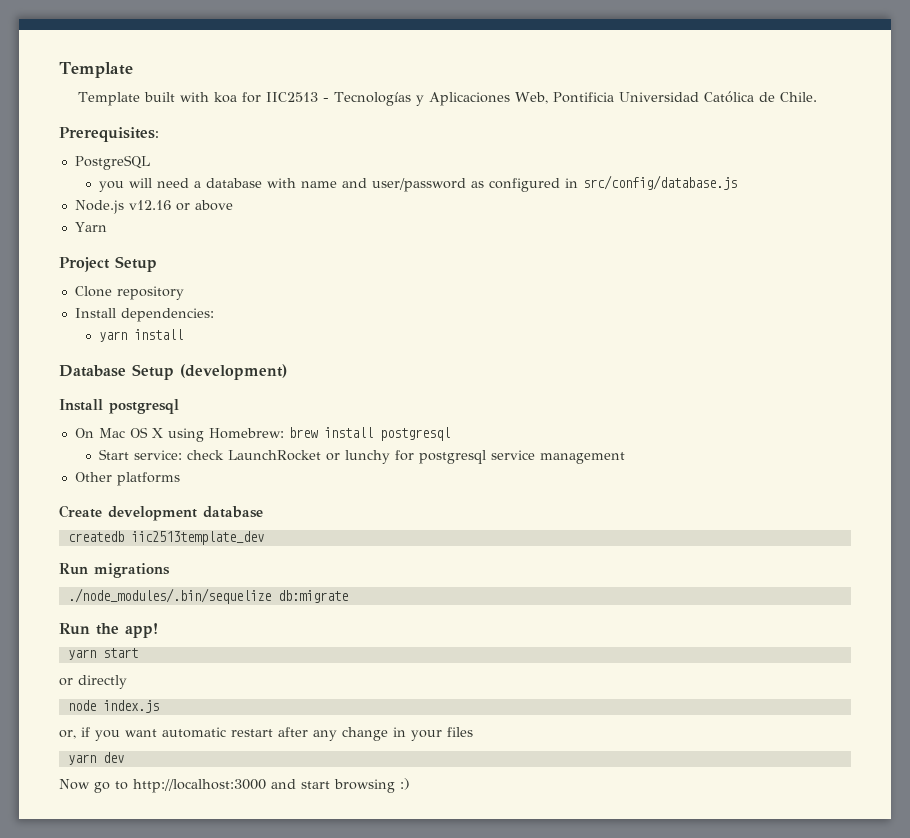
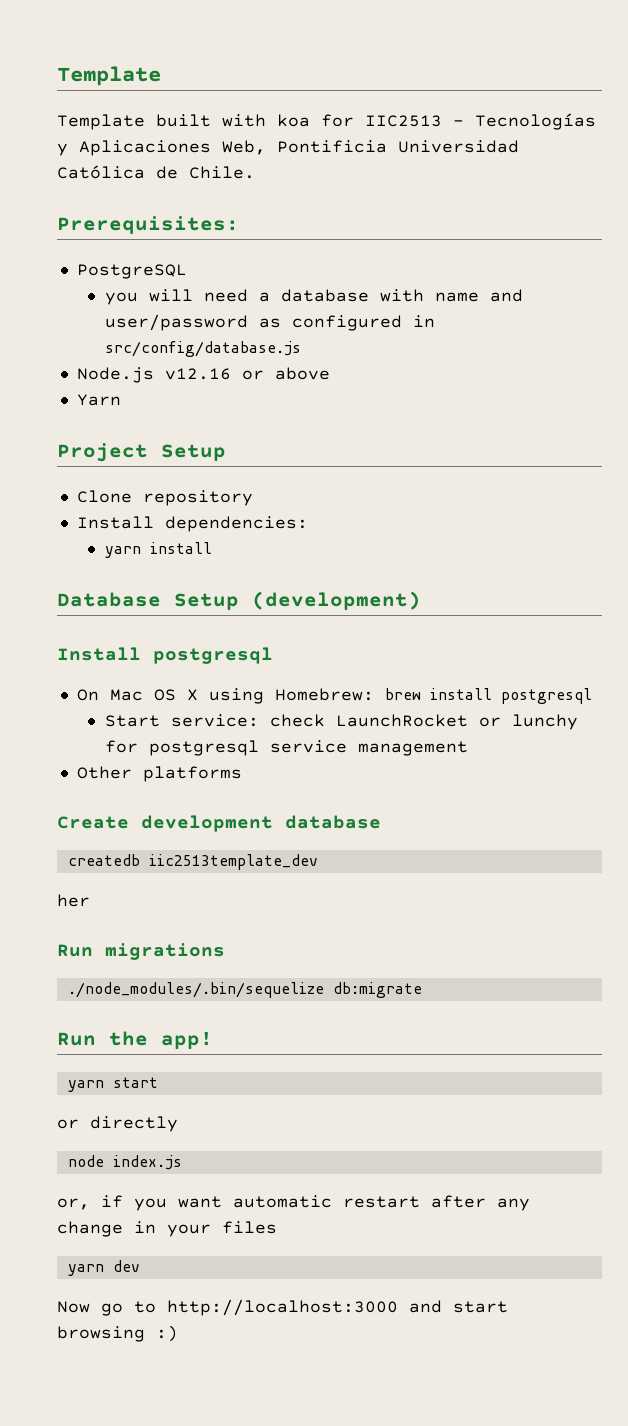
+ her

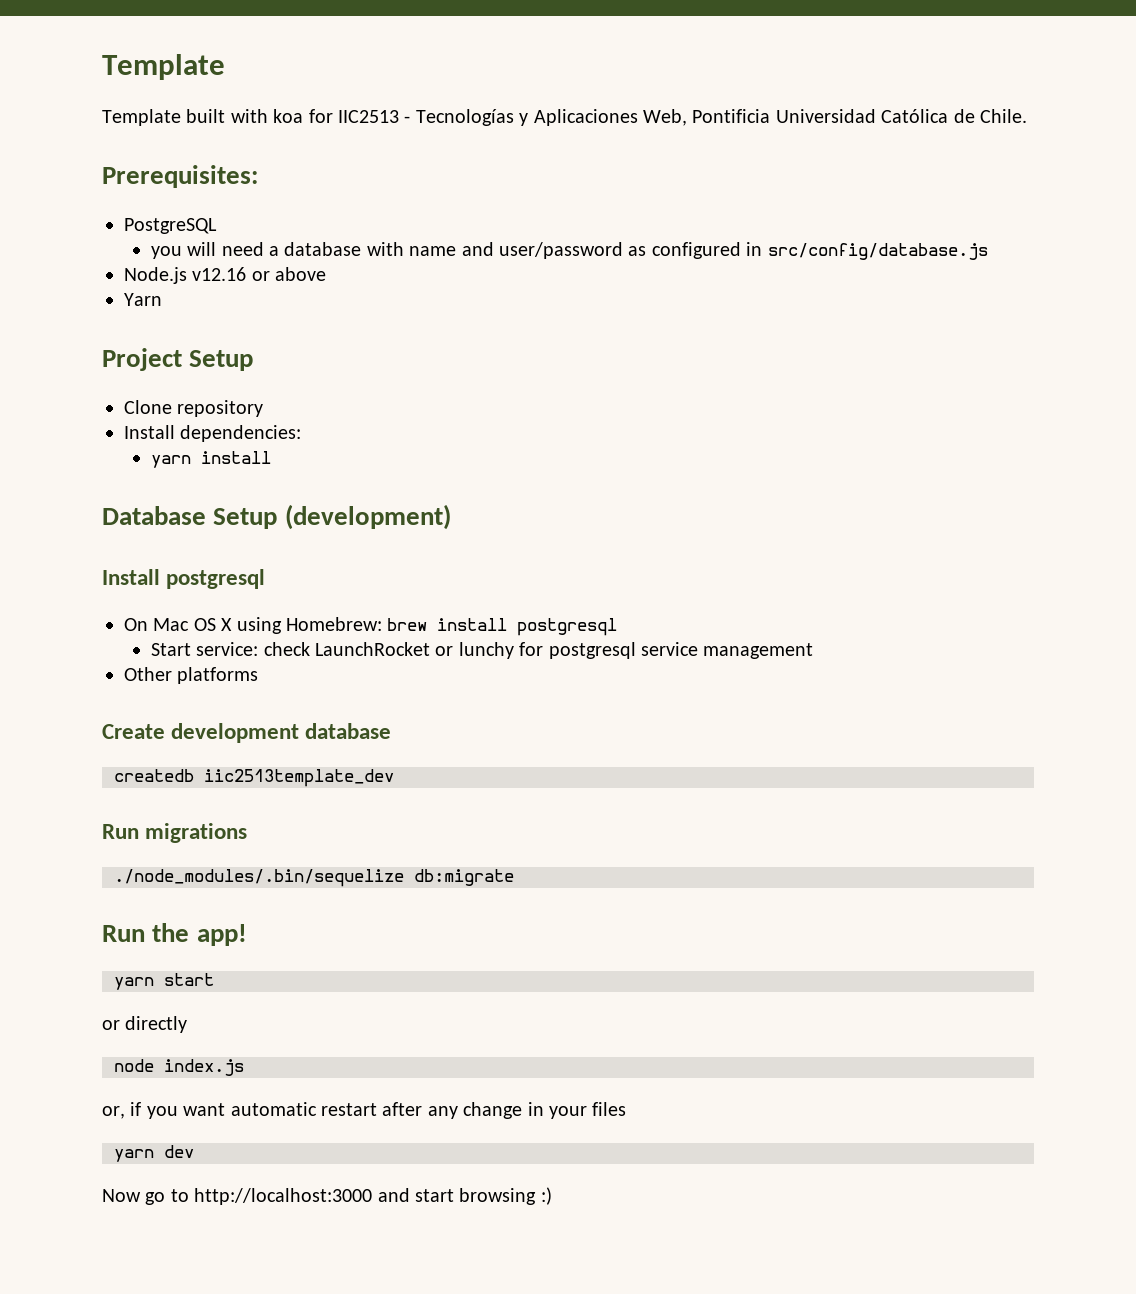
- her

